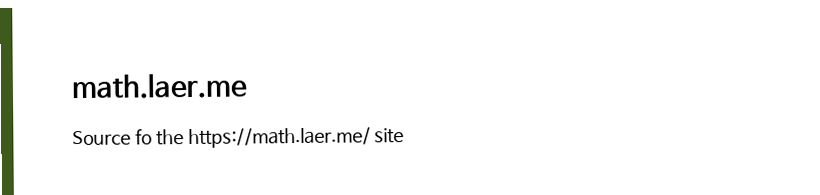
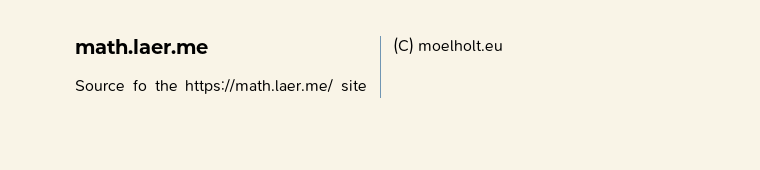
- Source fo the https://math.laer.me/ site
+ Source fo the https://math.laer.me/ site (C) moelholt.eu

